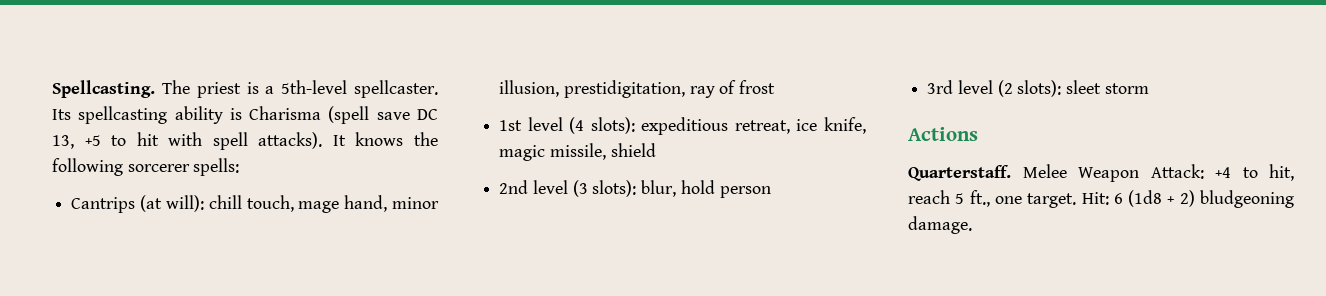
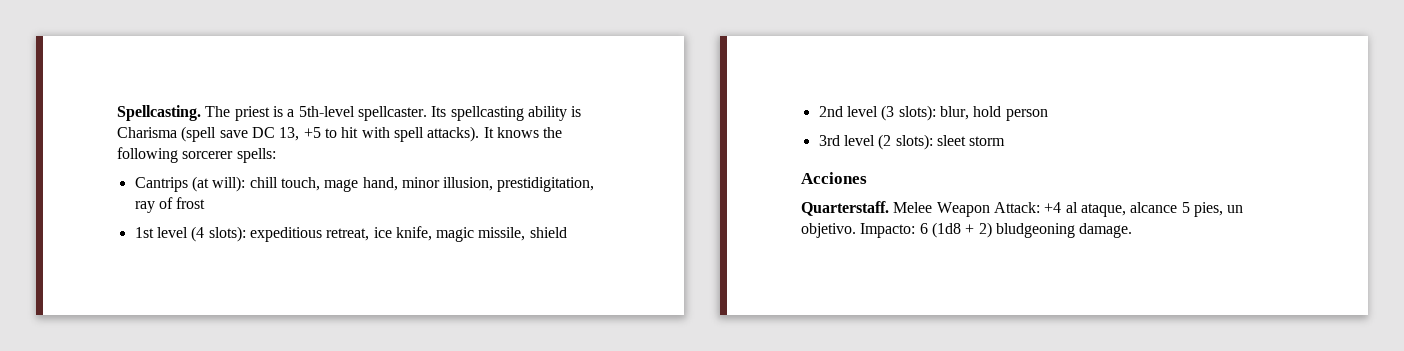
- Actions
+ Acciones
- Melee Weapon Attack: +4 to hit, reach 5 ft., one target. Hit: 6 (1d8 + 2) bludgeoning damage.
+ Melee Weapon Attack: +4 al ataque, alcance 5 pies, un objetivo. Impacto: 6 (1d8 + 2) bludgeoning damage.

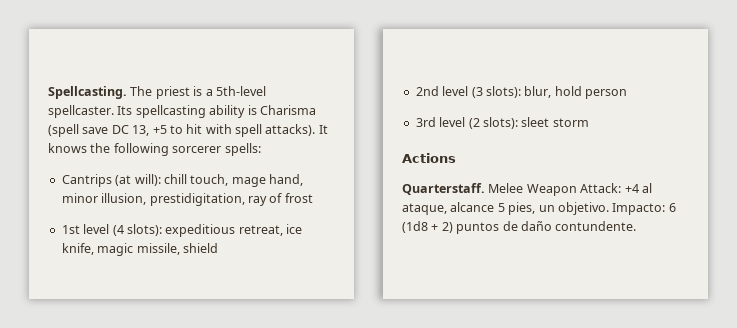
- Acciones
+ Actions
- Impacto: 6 (1d8 + 2) bludgeoning damage.
+ Impacto: 6 (1d8 + 2) puntos de daño contundente.

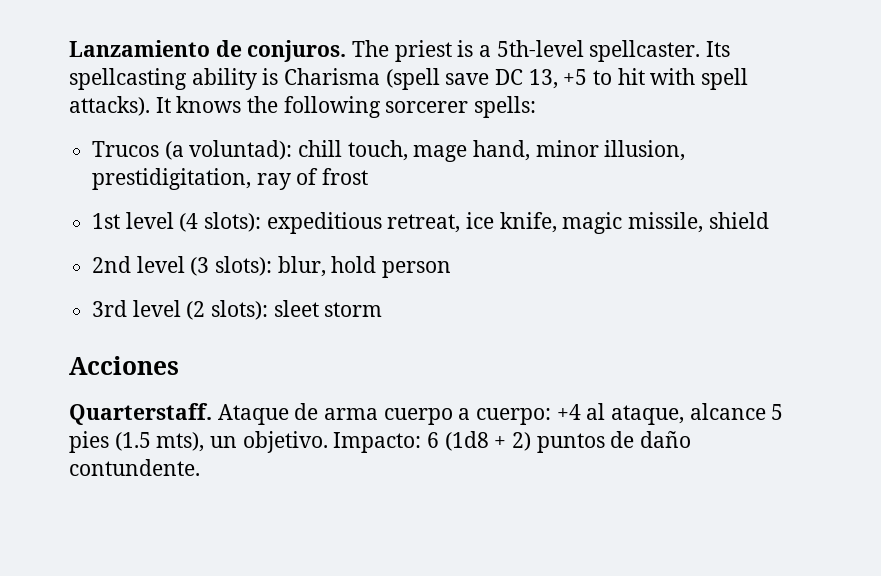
- Spellcasting.
+ Lanzamiento de conjuros.
- Cantrips (at will): chill touch, mage hand, minor illusion, prestidigitation, ray of frost
+ Trucos (a voluntad): chill touch, mage hand, minor illusion, prestidigitation, ray of frost
- Actions
+ Acciones
- Melee Weapon Attack: +4 al ataque, alcance 5 pies, un objetivo.
+ Ataque de arma cuerpo a cuerpo: +4 al ataque, alcance 5 pies (1.5 mts), un objetivo.

